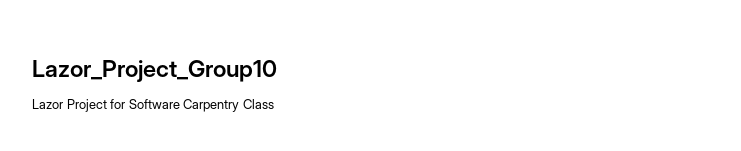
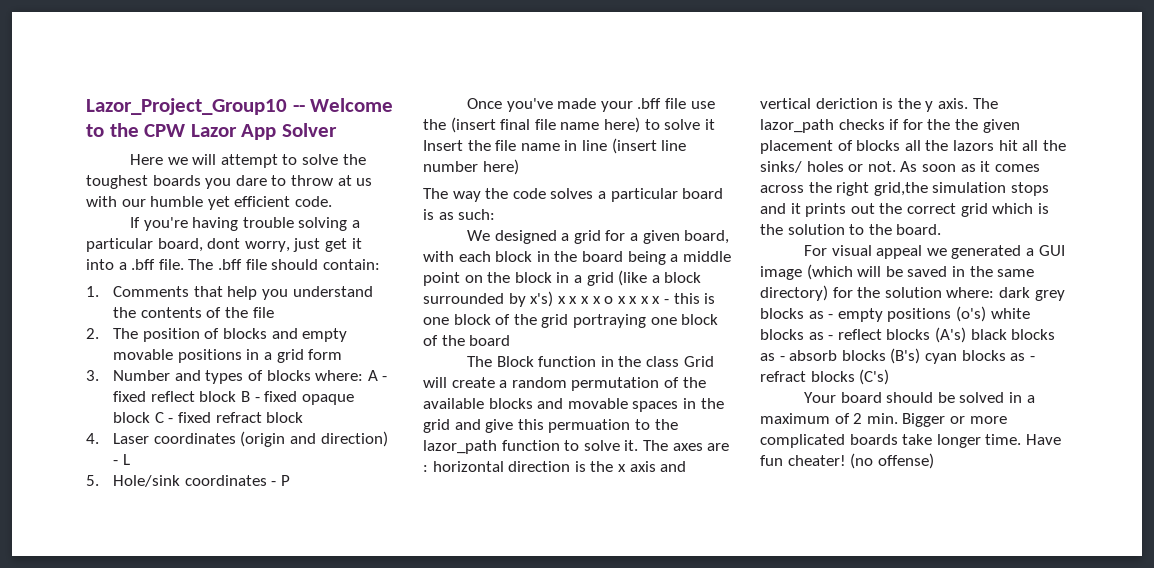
- Lazor_Project_Group10
- Lazor Project for Software Carpentry Class
+ Lazor_Project_Group10 -- Welcome to the CPW Lazor App Solver
+ Here we will attempt to solve the toughest boards you dare to throw at us with our humble yet efficient code.
+ If you're having trouble solving a particular board, dont worry, just get it into a .bff file. The .bff file should contain:
+ 1. Comments that help you understand the contents of the file
+ 2. The position of blocks and empty movable positions in a grid form
+ 3. Number and types of blocks where: A - fixed reflect block B - fixed opaque block C - fixed refract block
+ 4. Laser coordinates (origin and direction) - L
+ 5. Hole/sink coordinates - P
+ Once you've made your .bff file use the (insert final file name here) to solve it Insert the file name in line (insert line number here)
+ The way the code solves a particular board is as such:
+ We designed a grid for a given board, with each block in the board being a middle point on the block in a grid (like a block surrounded by x's) x x x x o x x x x - this is one block of the grid portraying one block of the board
+ The Block function in the class Grid will create a random permutation of the available blocks and movable spaces in the grid and give this permuation to the lazor_path function to solve it. The axes are : horizontal direction is the x axis and vertical deriction is the y axis. The lazor_path checks if for the the given placement of blocks all the lazors hit all the sinks/ holes or not. As soon as it comes across the right grid,the simulation stops and it prints out the correct grid which is the solution to the board.
+ For visual appeal we generated a GUI image (which will be saved in the same directory) for the solution where: dark grey blocks as - empty positions (o's) white blocks as - reflect blocks (A's) black blocks as - absorb blocks (B's) cyan blocks as - refract blocks (C's)
+ Your board should be solved in a maximum of 2 min. Bigger or more complicated boards take longer time. Have fun cheater! (no offense)

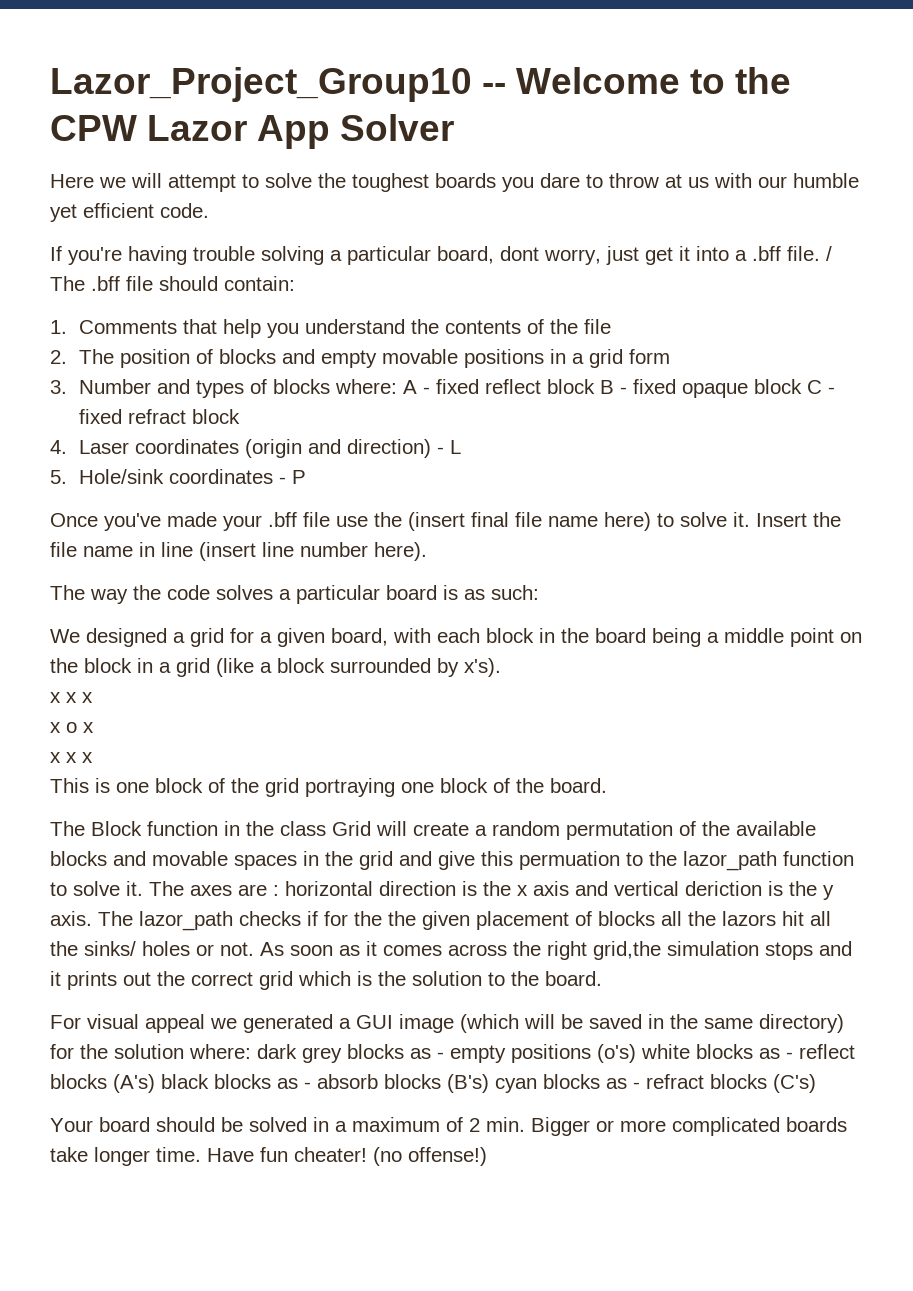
- The .bff file should contain:
+ / The .bff file should contain:
- Once you've made your .bff file use the (insert final file name here) to solve it Insert the file name in line (insert line number here)
+ Once you've made your .bff file use the (insert final file name here) to solve it. Insert the file name in line (insert line number here).
- We designed a grid for a given board, with each block in the board being a middle point on the block in a grid (like a block surrounded by x's) x x x x o x x x x - this is one block of the grid portraying one block of the board
+ We designed a grid for a given board, with each block in the board being a middle point on the block in a grid (like a block surrounded by x's).
+ x x x
+ x o x
+ x x x
+ This is one block of the grid portraying one block of the board.
- (no offense)
+ (no offense!)

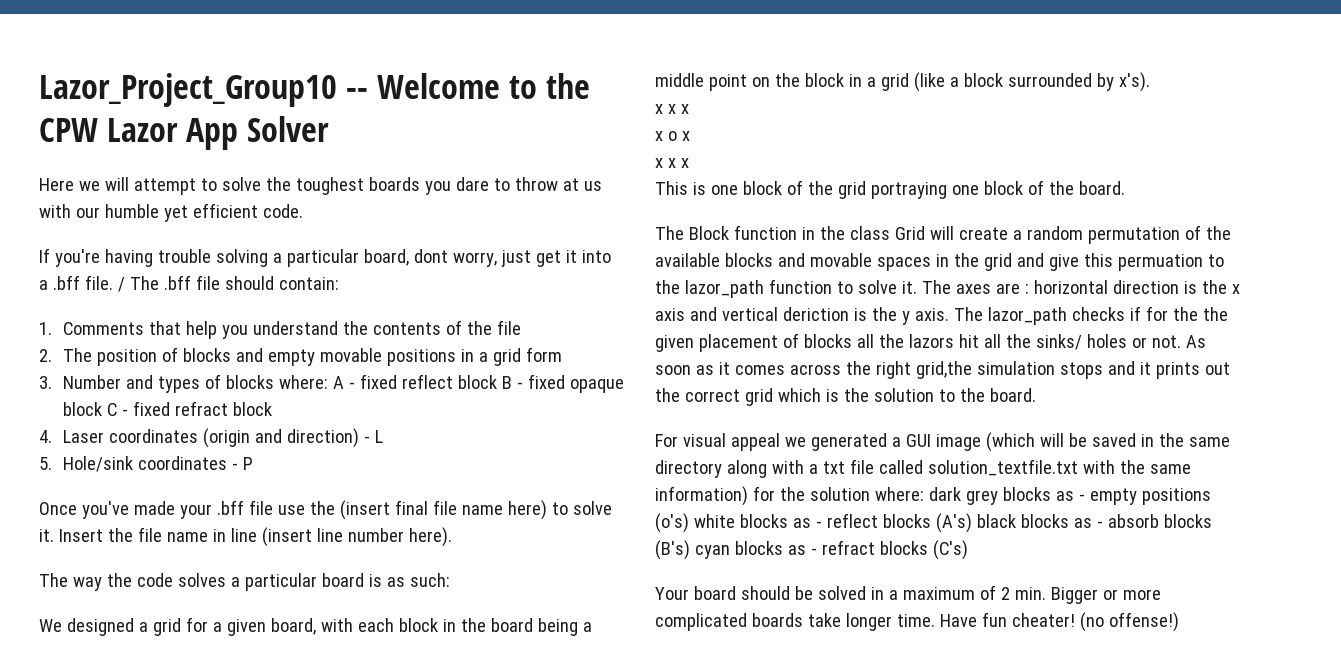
- For visual appeal we generated a GUI image (which will be saved in the same directory) for the solution where: dark grey blocks as - empty positions (o's) white blocks as - reflect blocks (A's) black blocks as - absorb blocks (B's) cyan blocks as - refract blocks (C's)
+ For visual appeal we generated a GUI image (which will be saved in the same directory along with a txt file called solution_textfile.txt with the same information) for the solution where: dark grey blocks as - empty positions (o's) white blocks as - reflect blocks (A's) black blocks as - absorb blocks (B's) cyan blocks as - refract blocks (C's)

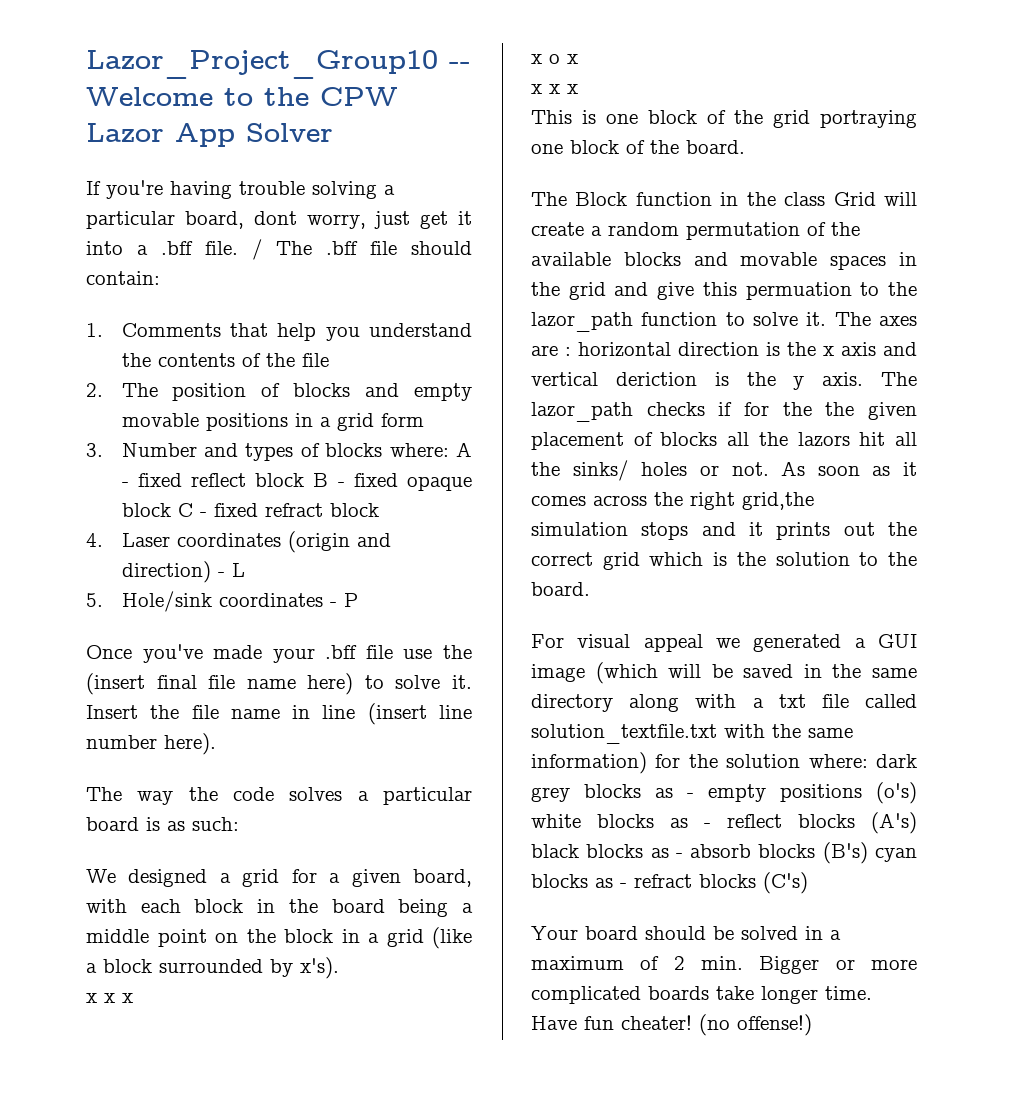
- Here we will attempt to solve the toughest boards you dare to throw at us with our humble yet efficient code.

